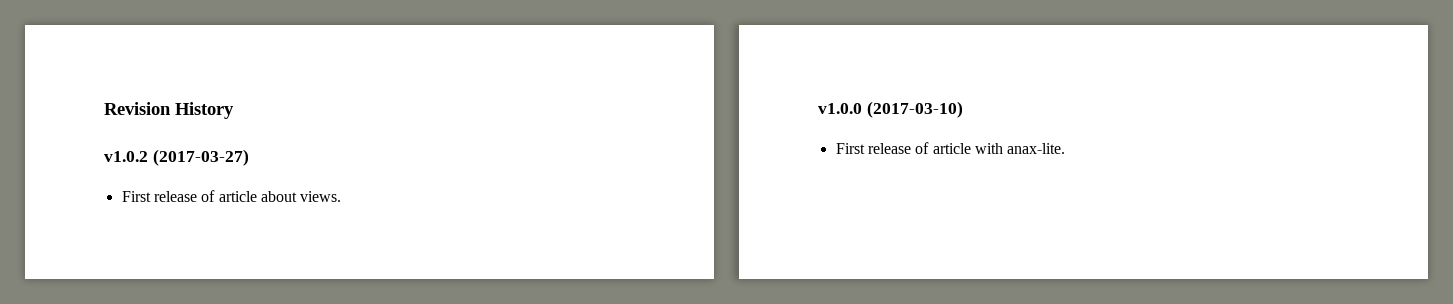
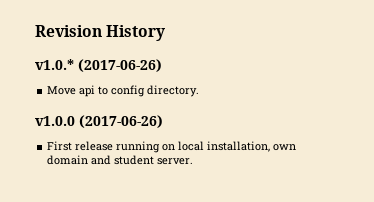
- v1.0.2 (2017-03-27)
- First release of article about views.
- v1.0.0 (2017-03-10)
- First release of article with anax-lite.
+ v1.0.* (2017-06-26)
+ Move api to config directory.
+ v1.0.0 (2017-06-26)
+ First release running on local installation, own domain and student server.

